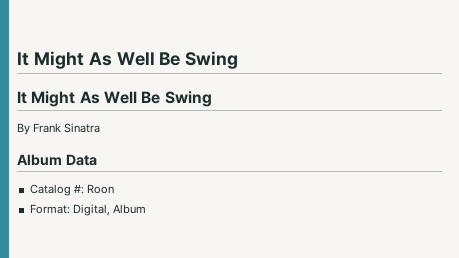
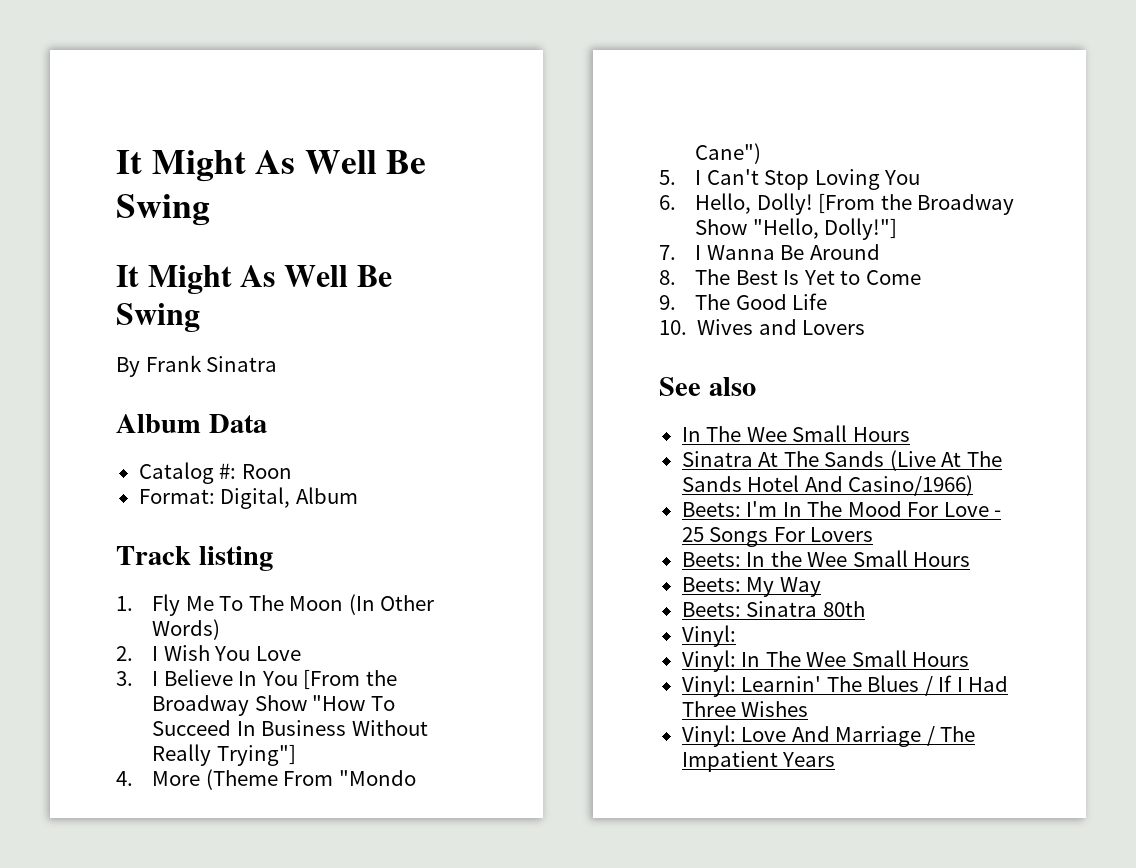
+ Track listing
+ 1. Fly Me To The Moon (In Other Words)
+ 2. I Wish You Love
+ 3. I Believe In You [From the Broadway Show "How To Succeed In Business Without Really Trying"]
+ 4. More (Theme From "Mondo Cane")
+ 5. I Can't Stop Loving You
+ 6. Hello, Dolly! [From the Broadway Show "Hello, Dolly!"]
+ 7. I Wanna Be Around
+ 8. The Best Is Yet to Come
+ 9. The Good Life
+ 10. Wives and Lovers
+ See also
+ In The Wee Small Hours
+ Sinatra At The Sands (Live At The Sands Hotel And Casino/1966)
+ Beets: I'm In The Mood For Love - 25 Songs For Lovers
+ Beets: In the Wee Small Hours
+ Beets: My Way
+ Beets: Sinatra 80th
+ Vinyl:
+ Vinyl: In The Wee Small Hours
+ Vinyl: Learnin' The Blues / If I Had Three Wishes
+ Vinyl: Love And Marriage / The Impatient Years

